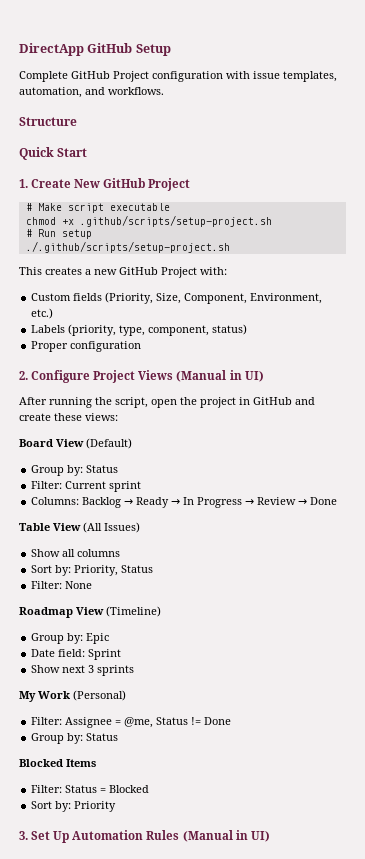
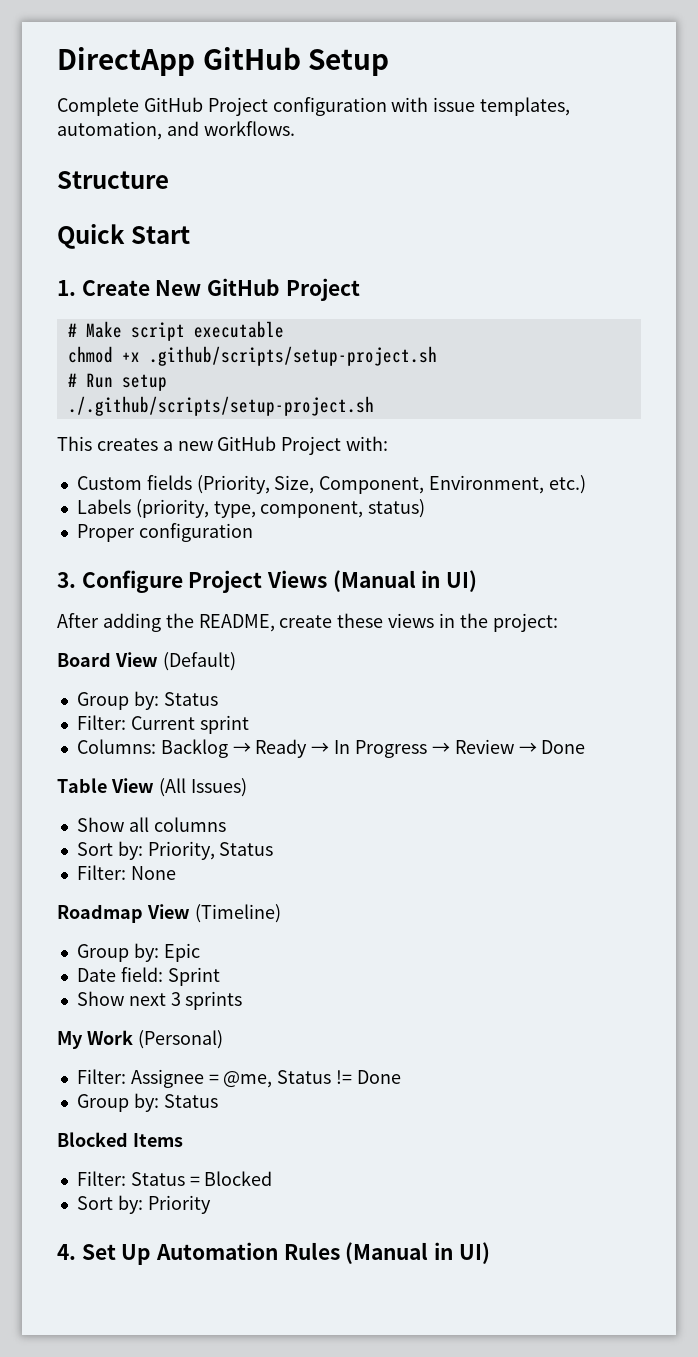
- 2. Configure Project Views (Manual in UI)
+ 3. Configure Project Views (Manual in UI)
- After running the script, open the project in GitHub and create these views:
+ After adding the README, create these views in the project:
- 3. Set Up Automation Rules (Manual in UI)
+ 4. Set Up Automation Rules (Manual in UI)

